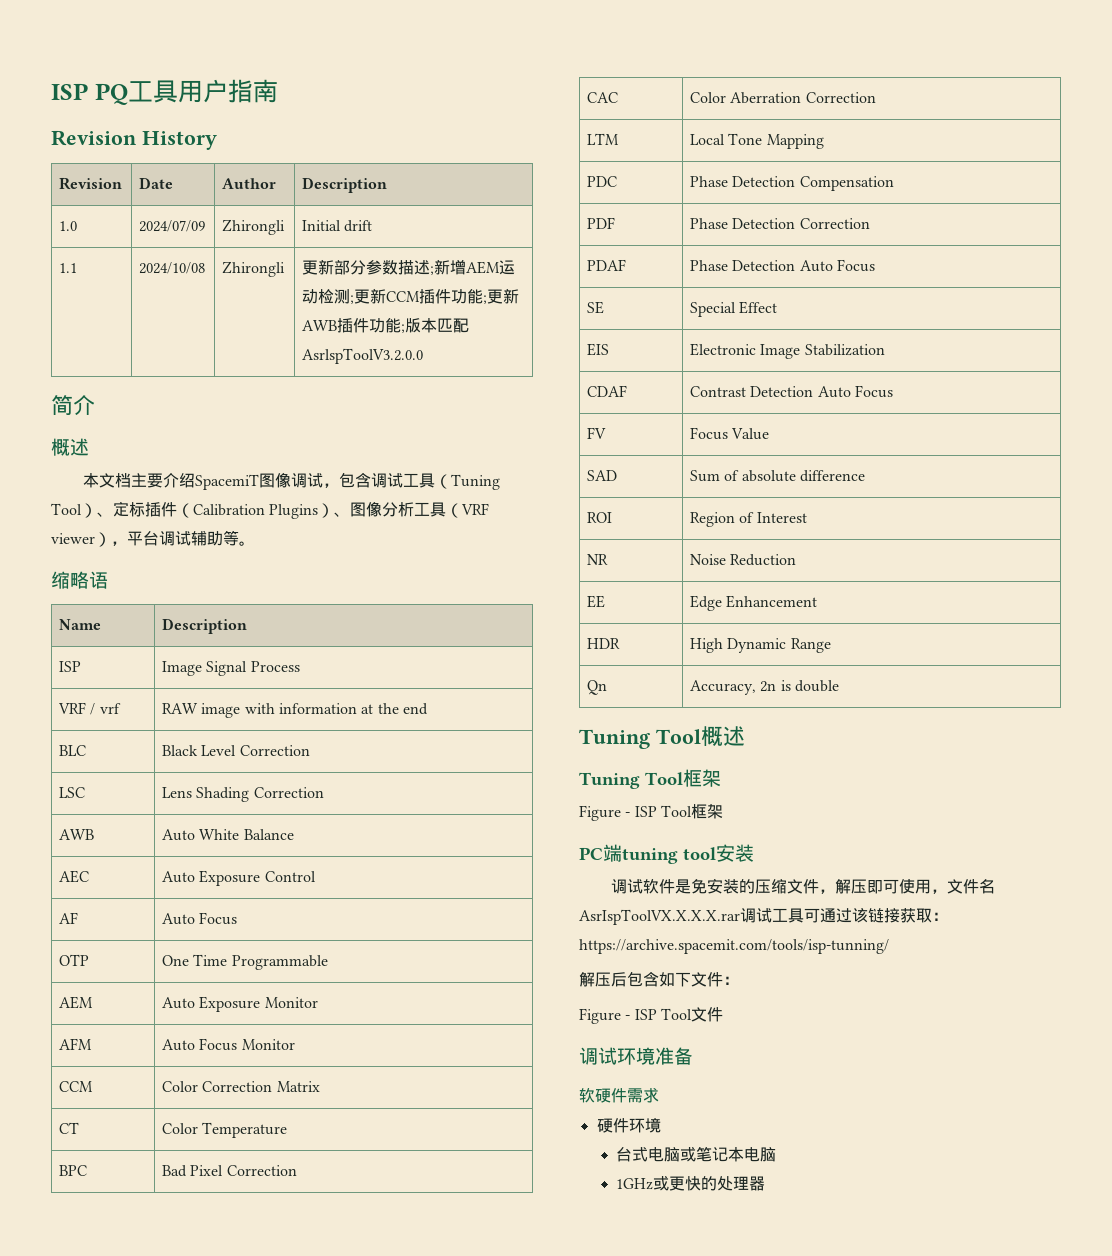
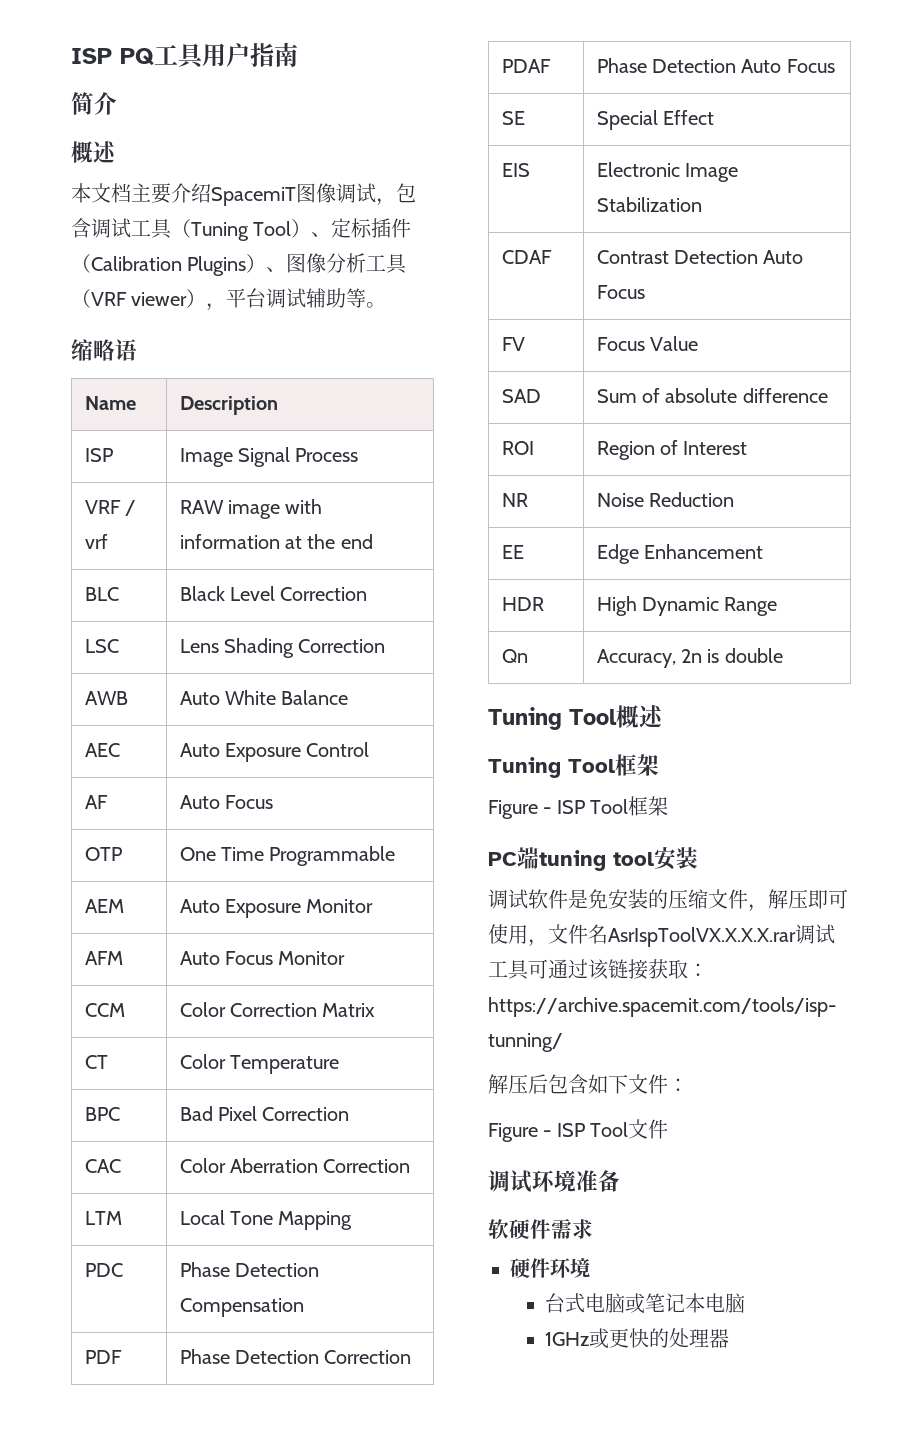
- Revision History
- Revision | Date | Author | Description
- 1.0 | 2024/07/09 | Zhirongli | Initial drift
- 1.1 | 2024/10/08 | Zhirongli | 更新部分参数描述;新增AEM运动检测;更新CCM插件功能;更新AWB插件功能;版本匹配AsrlspToolV3.2.0.0

